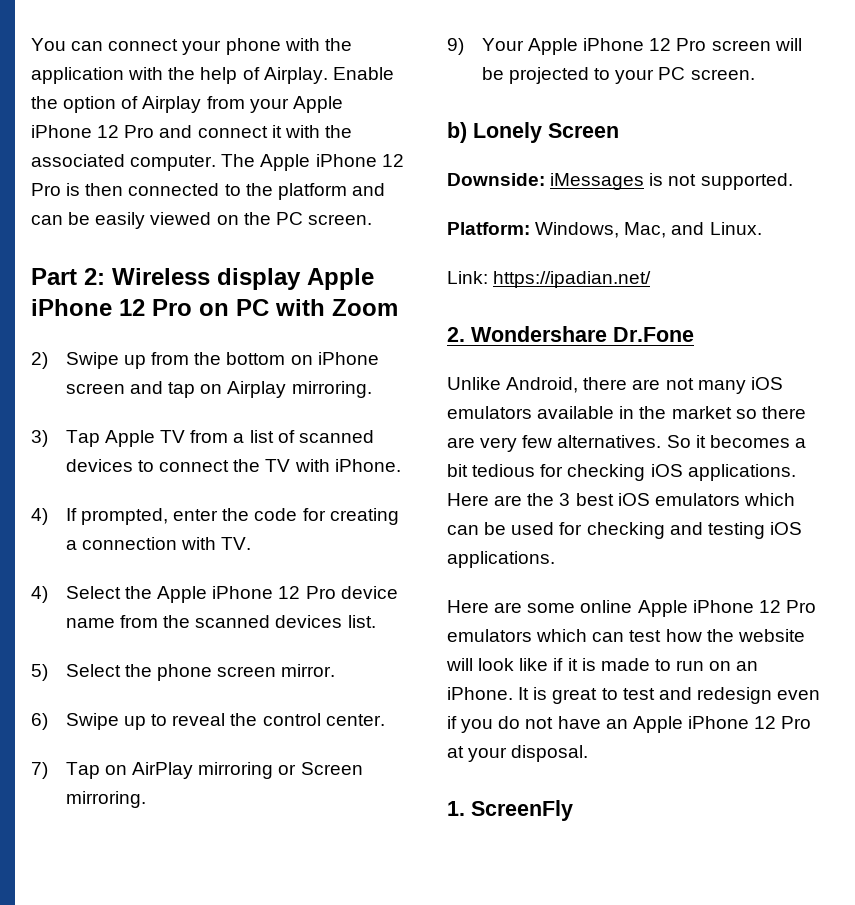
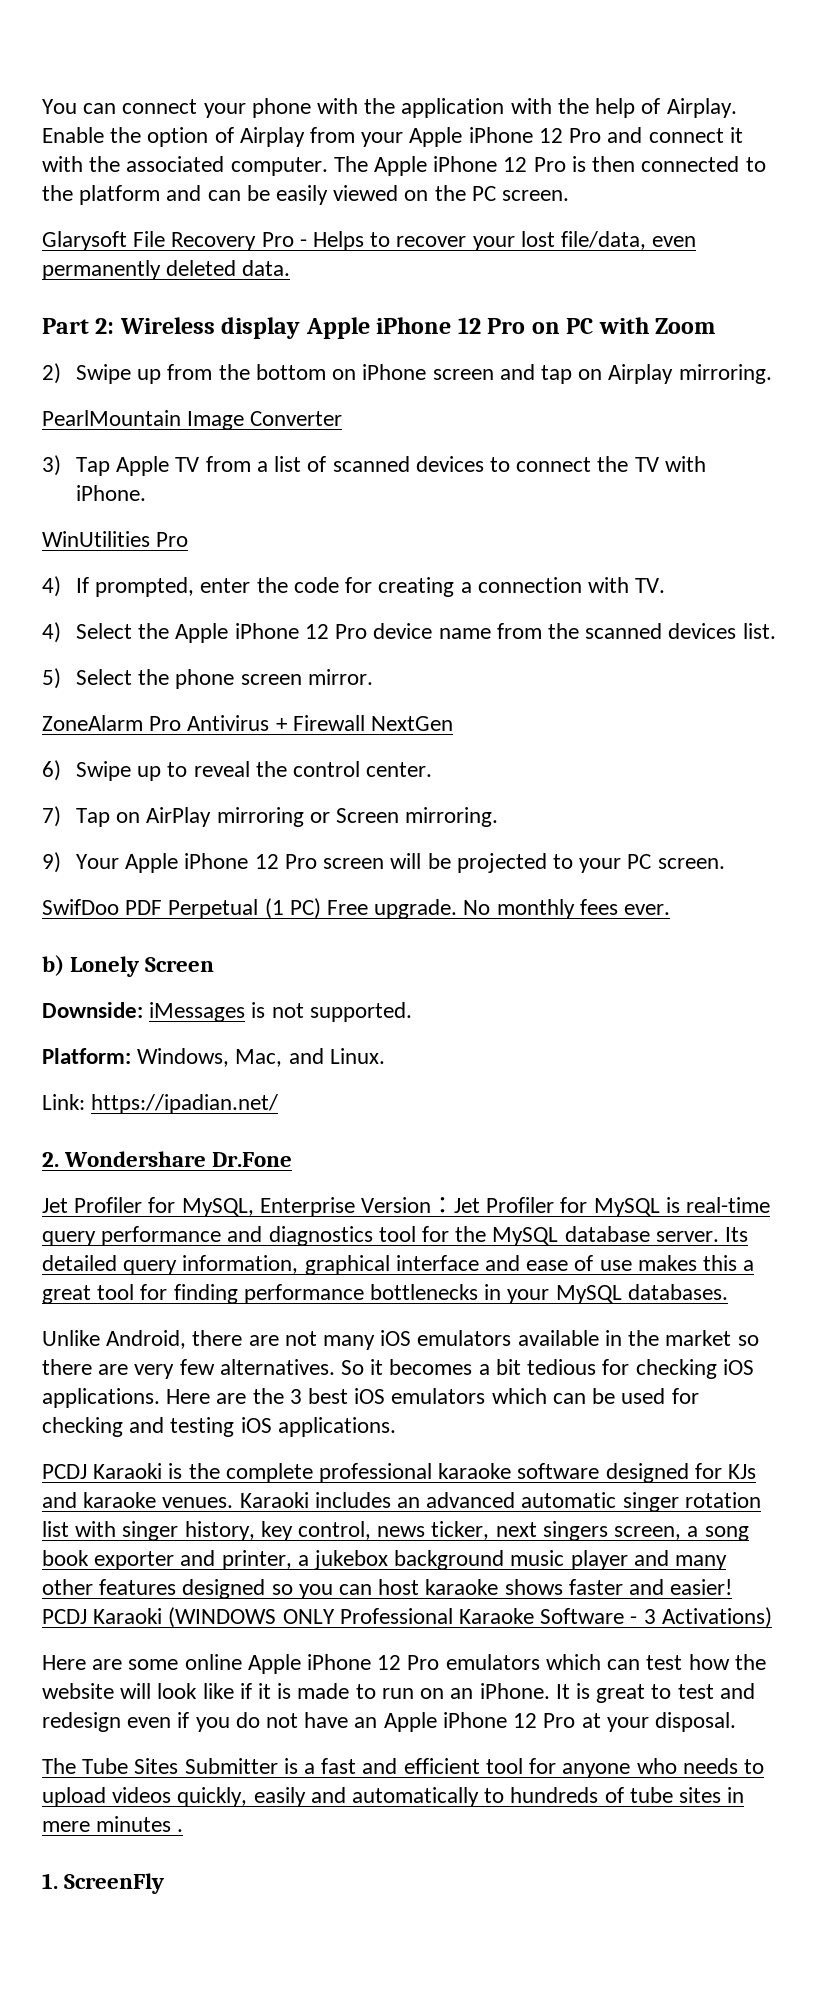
+ Glarysoft File Recovery Pro - Helps to recover your lost file/data, even permanently deleted data.
+ PearlMountain Image Converter
+ WinUtilities Pro
+ ZoneAlarm Pro Antivirus + Firewall NextGen
+ SwifDoo PDF Perpetual (1 PC) Free upgrade. No monthly fees ever.
+ Jet Profiler for MySQL, Enterprise Version：Jet Profiler for MySQL is real-time query performance and diagnostics tool for the MySQL database server. Its detailed query information, graphical interface and ease of use makes this a great tool for finding performance bottlenecks in your MySQL databases.
+ PCDJ Karaoki is the complete professional karaoke software designed for KJs and karaoke venues. Karaoki includes an advanced automatic singer rotation list with singer history, key control, news ticker, next singers screen, a song book exporter and printer, a jukebox background music player and many other features designed so you can host karaoke shows faster and easier! PCDJ Karaoki (WINDOWS ONLY Professional Karaoke Software - 3 Activations)
+ The Tube Sites Submitter is a fast and efficient tool for anyone who needs to upload videos quickly, easily and automatically to hundreds of tube sites in mere minutes .

